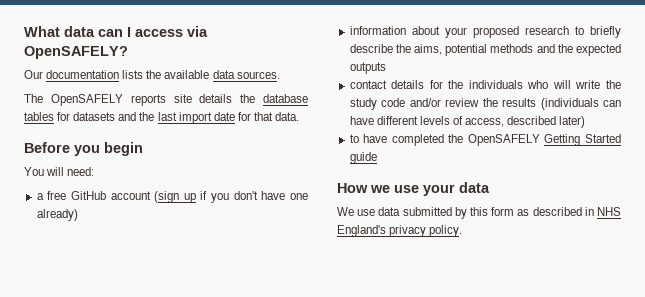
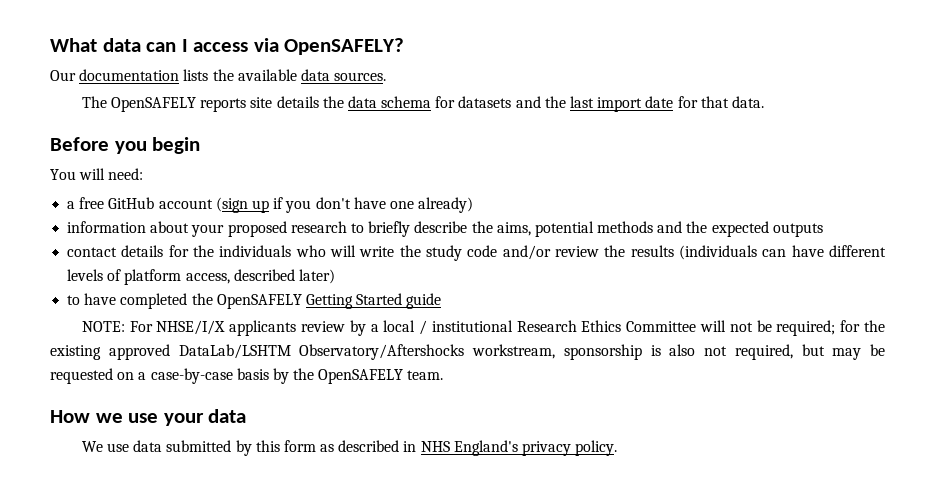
- The OpenSAFELY reports site details the database tables for datasets and the last import date for that data.
+ The OpenSAFELY reports site details the data schema for datasets and the last import date for that data.
- contact details for the individuals who will write the study code and/or review the results (individuals can have different levels of access, described later)
+ contact details for the individuals who will write the study code and/or review the results (individuals can have different levels of platform access, described later)
+ NOTE: For NHSE/I/X applicants review by a local / institutional Research Ethics Committee will not be required; for the existing approved DataLab/LSHTM Observatory/Aftershocks workstream, sponsorship is also not required, but may be requested on a case-by-case basis by the OpenSAFELY team.

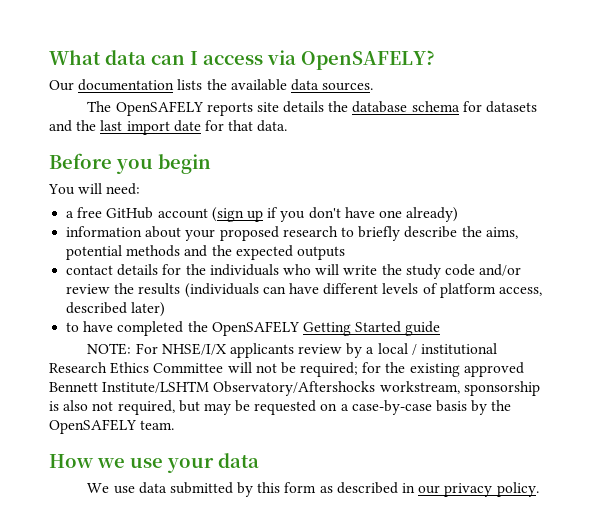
- The OpenSAFELY reports site details the data schema for datasets and the last import date for that data.
+ The OpenSAFELY reports site details the database schema for datasets and the last import date for that data.
- NOTE: For NHSE/I/X applicants review by a local / institutional Research Ethics Committee will not be required; for the existing approved DataLab/LSHTM Observatory/Aftershocks workstream, sponsorship is also not required, but may be requested on a case-by-case basis by the OpenSAFELY team.
+ NOTE: For NHSE/I/X applicants review by a local / institutional Research Ethics Committee will not be required; for the existing approved Bennett Institute/LSHTM Observatory/Aftershocks workstream, sponsorship is also not required, but may be requested on a case-by-case basis by the OpenSAFELY team.
- We use data submitted by this form as described in NHS England's privacy policy.
+ We use data submitted by this form as described in our privacy policy.

